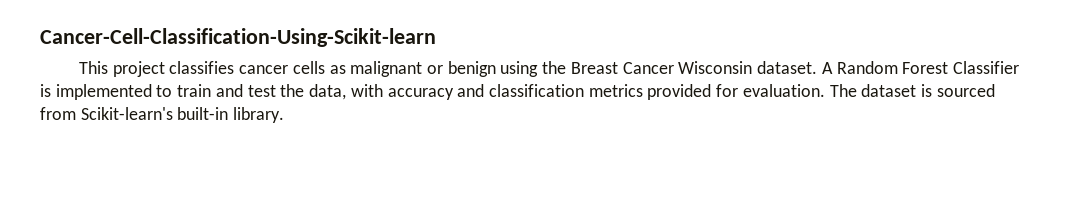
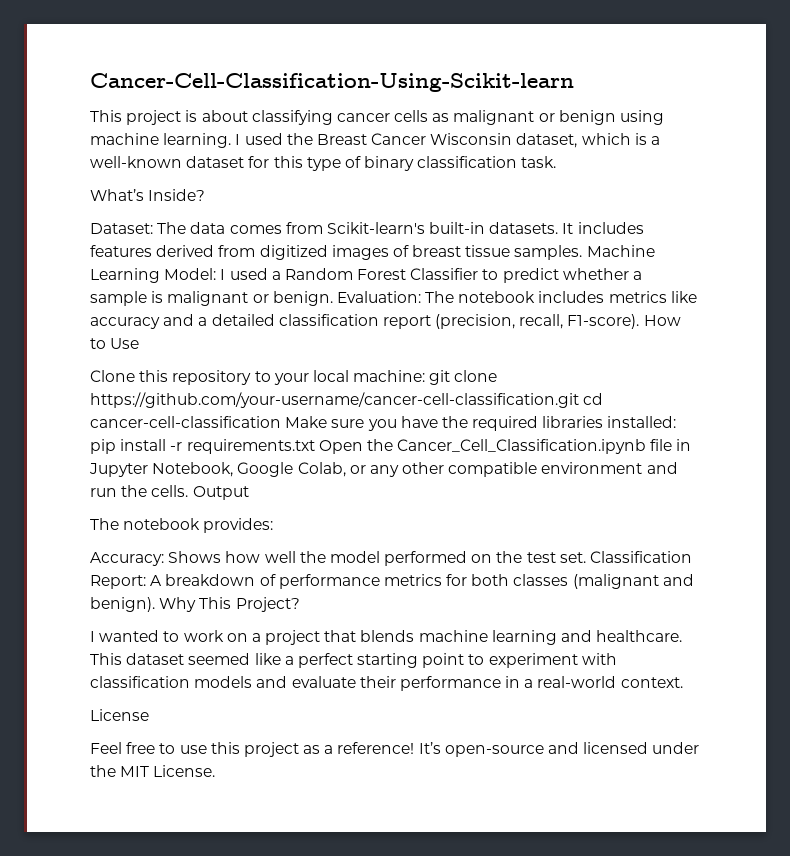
- This project classifies cancer cells as malignant or benign using the Breast Cancer Wisconsin dataset. A Random Forest Classifier is implemented to train and test the data, with accuracy and classification metrics provided for evaluation. The dataset is sourced from Scikit-learn's built-in library.
+ This project is about classifying cancer cells as malignant or benign using machine learning. I used the Breast Cancer Wisconsin dataset, which is a well-known dataset for this type of binary classification task.
+ What’s Inside?
+ Dataset: The data comes from Scikit-learn's built-in datasets. It includes features derived from digitized images of breast tissue samples. Machine Learning Model: I used a Random Forest Classifier to predict whether a sample is malignant or benign. Evaluation: The notebook includes metrics like accuracy and a detailed classification report (precision, recall, F1-score). How to Use
+ Clone this repository to your local machine: git clone https://github.com/your-username/cancer-cell-classification.git cd cancer-cell-classification Make sure you have the required libraries installed: pip install -r requirements.txt Open the Cancer_Cell_Classification.ipynb file in Jupyter Notebook, Google Colab, or any other compatible environment and run the cells. Output
+ The notebook provides:
+ Accuracy: Shows how well the model performed on the test set. Classification Report: A breakdown of performance metrics for both classes (malignant and benign). Why This Project?
+ I wanted to work on a project that blends machine learning and healthcare. This dataset seemed like a perfect starting point to experiment with classification models and evaluate their performance in a real-world context.
+ License
+ Feel free to use this project as a reference! It’s open-source and licensed under the MIT License.

